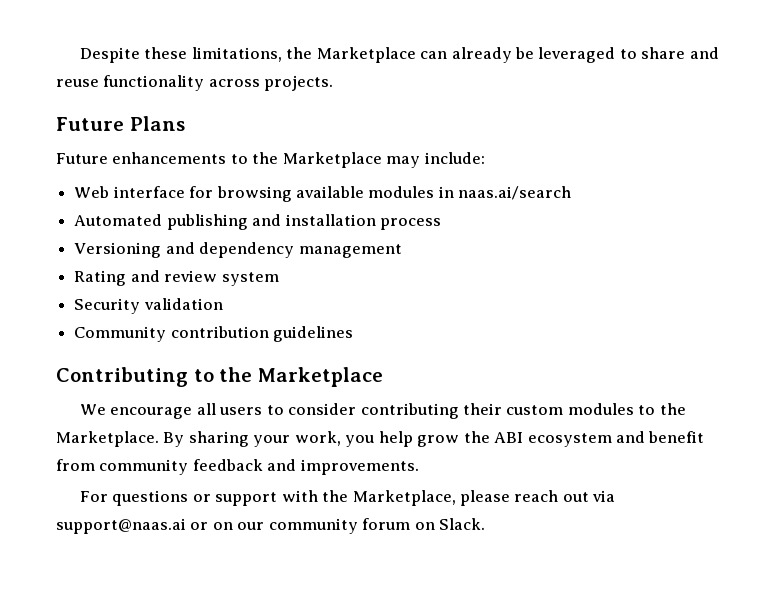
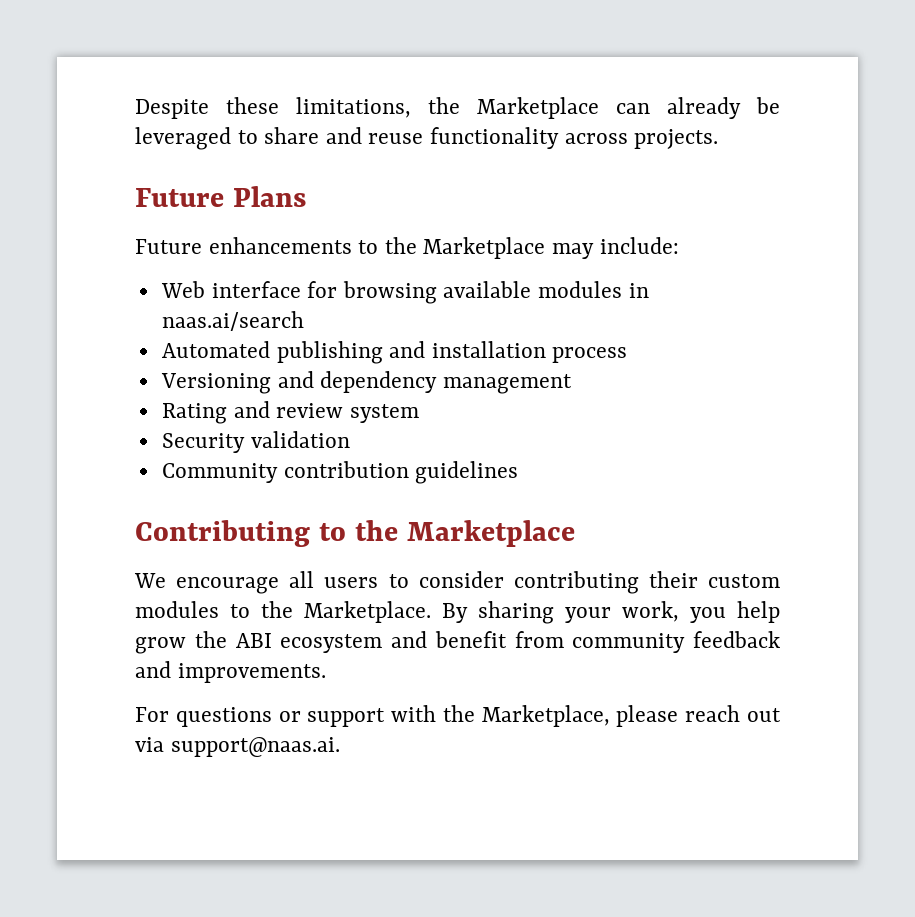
- For questions or support with the Marketplace, please reach out via support@naas.ai or on our community forum on Slack.
+ For questions or support with the Marketplace, please reach out via support@naas.ai.

